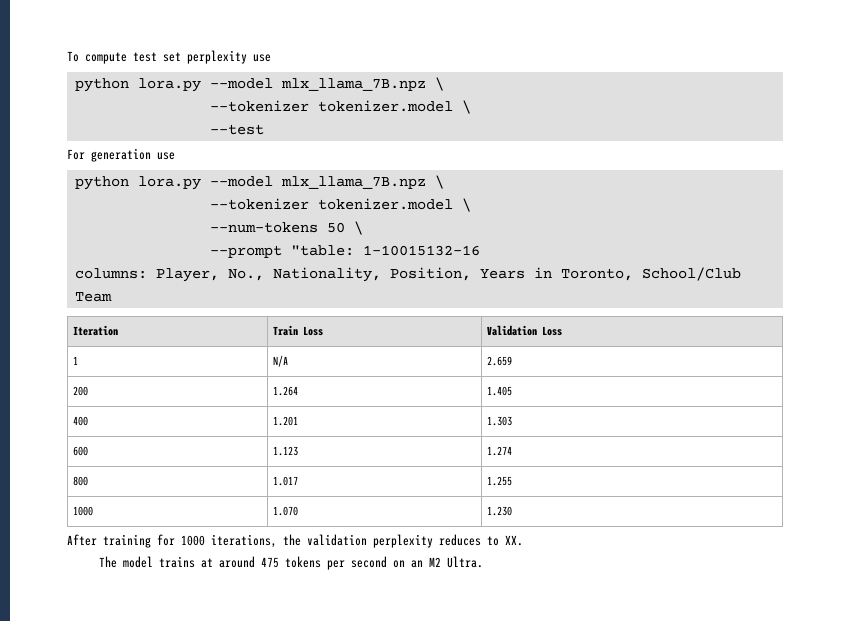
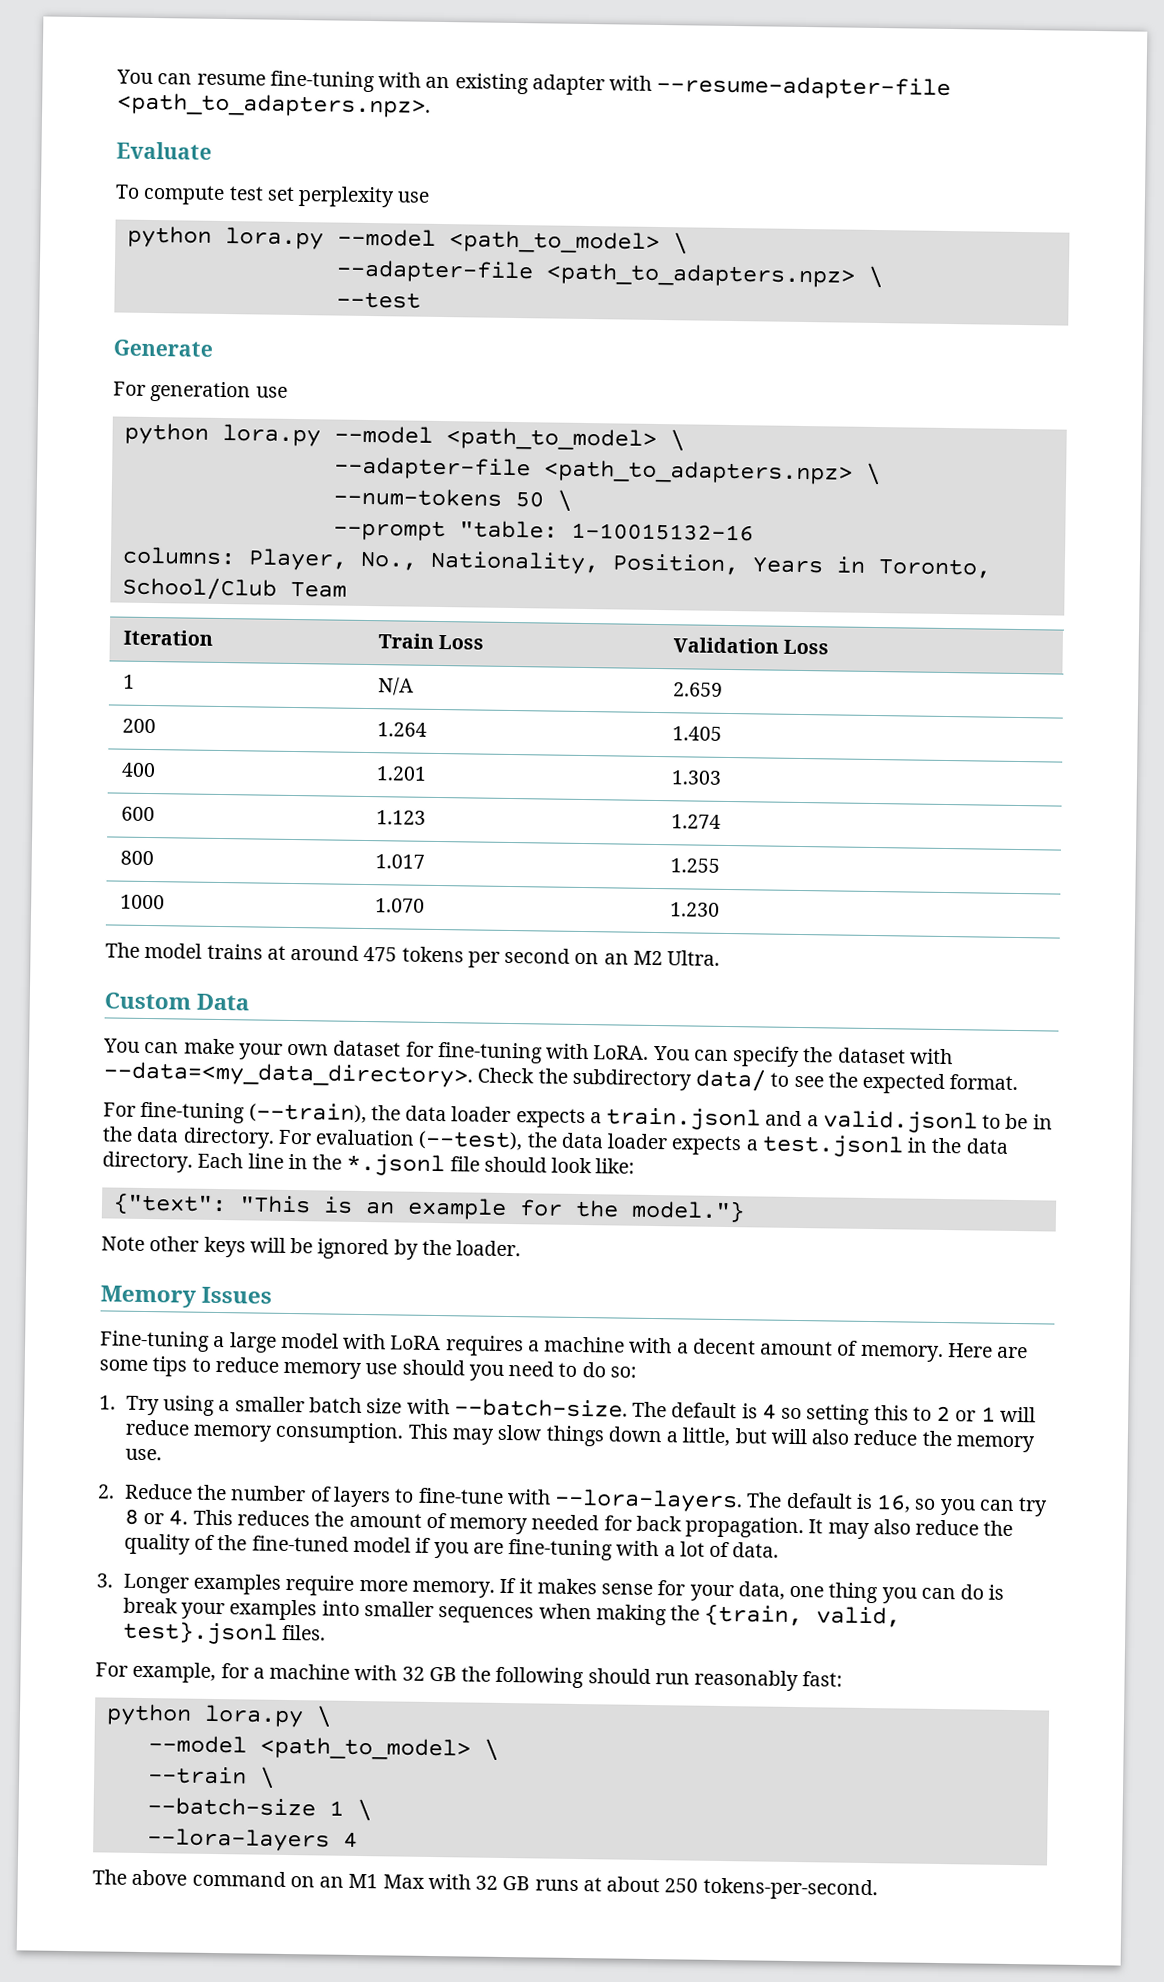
+ You can resume fine-tuning with an existing adapter with --resume-adapter-file <path_to_adapters.npz>.
+ Evaluate
  To compute test set perplexity use
- python lora.py --model mlx_llama_7B.npz \
- --tokenizer tokenizer.model \
+ python lora.py --model <path_to_model> \
+ --adapter-file <path_to_adapters.npz> \
+ Generate
  For generation use
- python lora.py --model mlx_llama_7B.npz \
- --tokenizer tokenizer.model \
+ python lora.py --model <path_to_model> \
+ --adapter-file <path_to_adapters.npz> \
- After training for 1000 iterations, the validation perplexity reduces to XX.
+ Custom Data
+ You can make your own dataset for fine-tuning with LoRA. You can specify the dataset with --data=<my_data_directory>. Check the subdirectory data/ to see the expected format.
+ For fine-tuning (--train), the data loader expects a train.jsonl and a valid.jsonl to be in the data directory. For evaluation (--test), the data loader expects a test.jsonl in the data directory. Each line in the *.jsonl file should look like:
+ {"text": "This is an example for the model."}
+ Note other keys will be ignored by the loader.
+ Memory Issues
+ Fine-tuning a large model with LoRA requires a machine with a decent amount of memory. Here are some tips to reduce memory use should you need to do so:
+ 1. Try using a smaller batch size with --batch-size. The default is 4 so setting this to 2 or 1 will reduce memory consumption. This may slow things down a little, but will also reduce the memory use.
+ 2. Reduce the number of layers to fine-tune with --lora-layers. The default is 16, so you can try 8 or 4. This reduces the amount of memory needed for back propagation. It may also reduce the quality of the fine-tuned model if you are fine-tuning with a lot of data.
+ 3. Longer examples require more memory. If it makes sense for your data, one thing you can do is break your examples into smaller sequences when making the {train, valid, test}.jsonl files.
+ For example, for a machine with 32 GB the following should run reasonably fast:
+ python lora.py \
+ --model <path_to_model> \
+ --train \
+ --batch-size 1 \
+ --lora-layers 4
+ The above command on an M1 Max with 32 GB runs at about 250 tokens-per-second.

